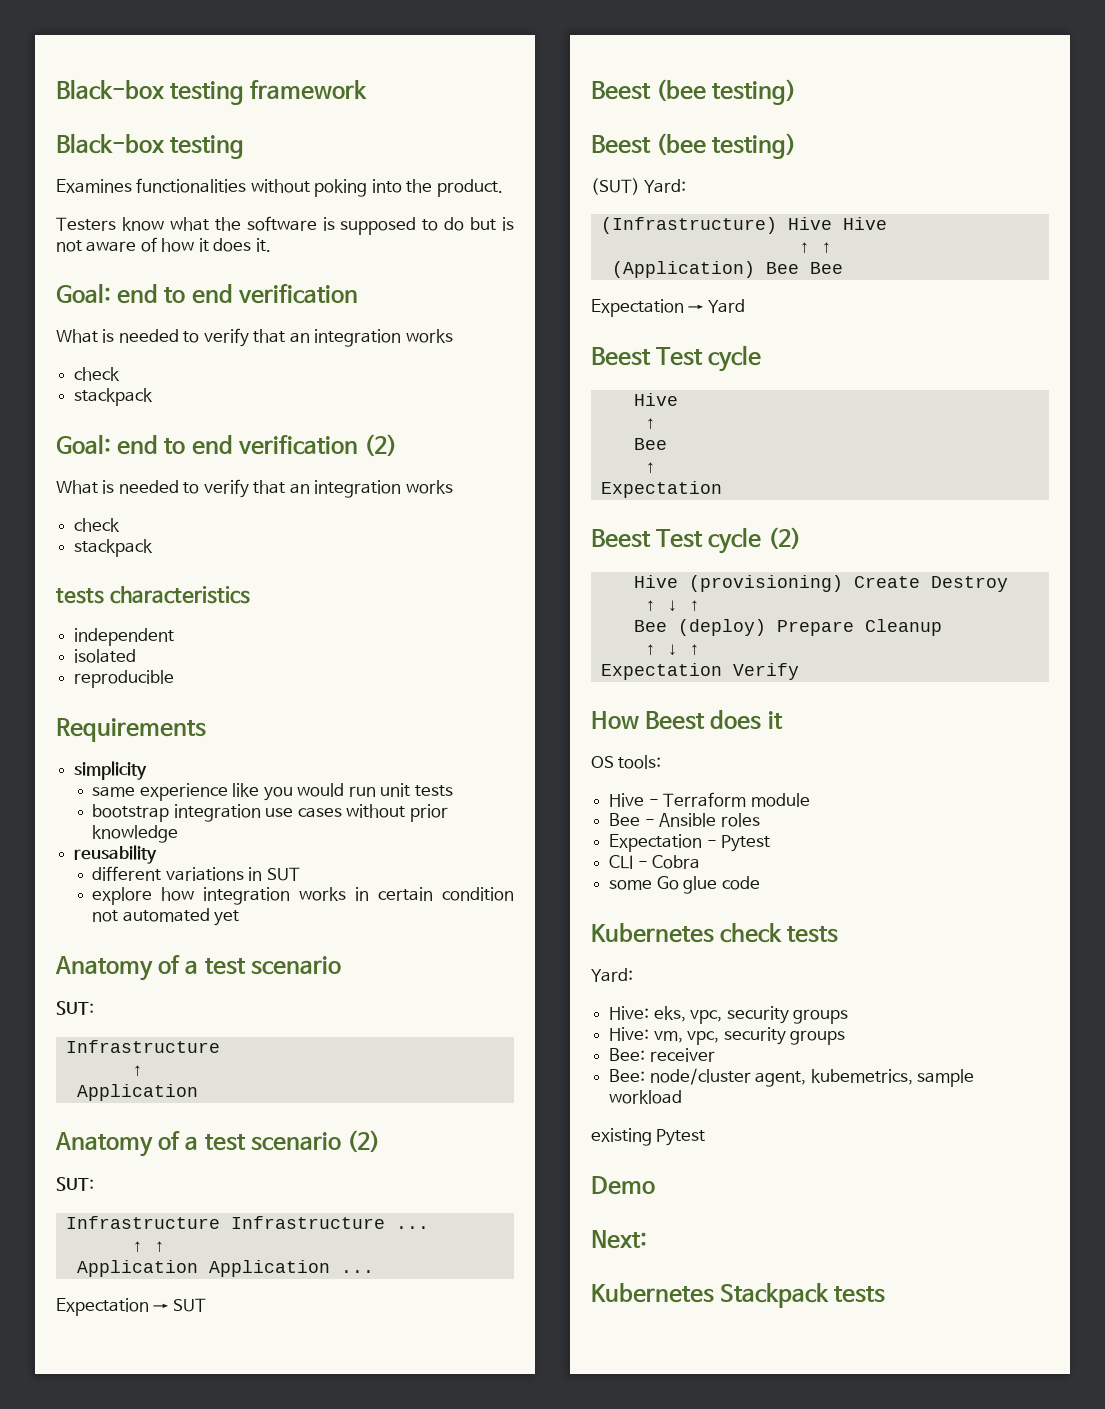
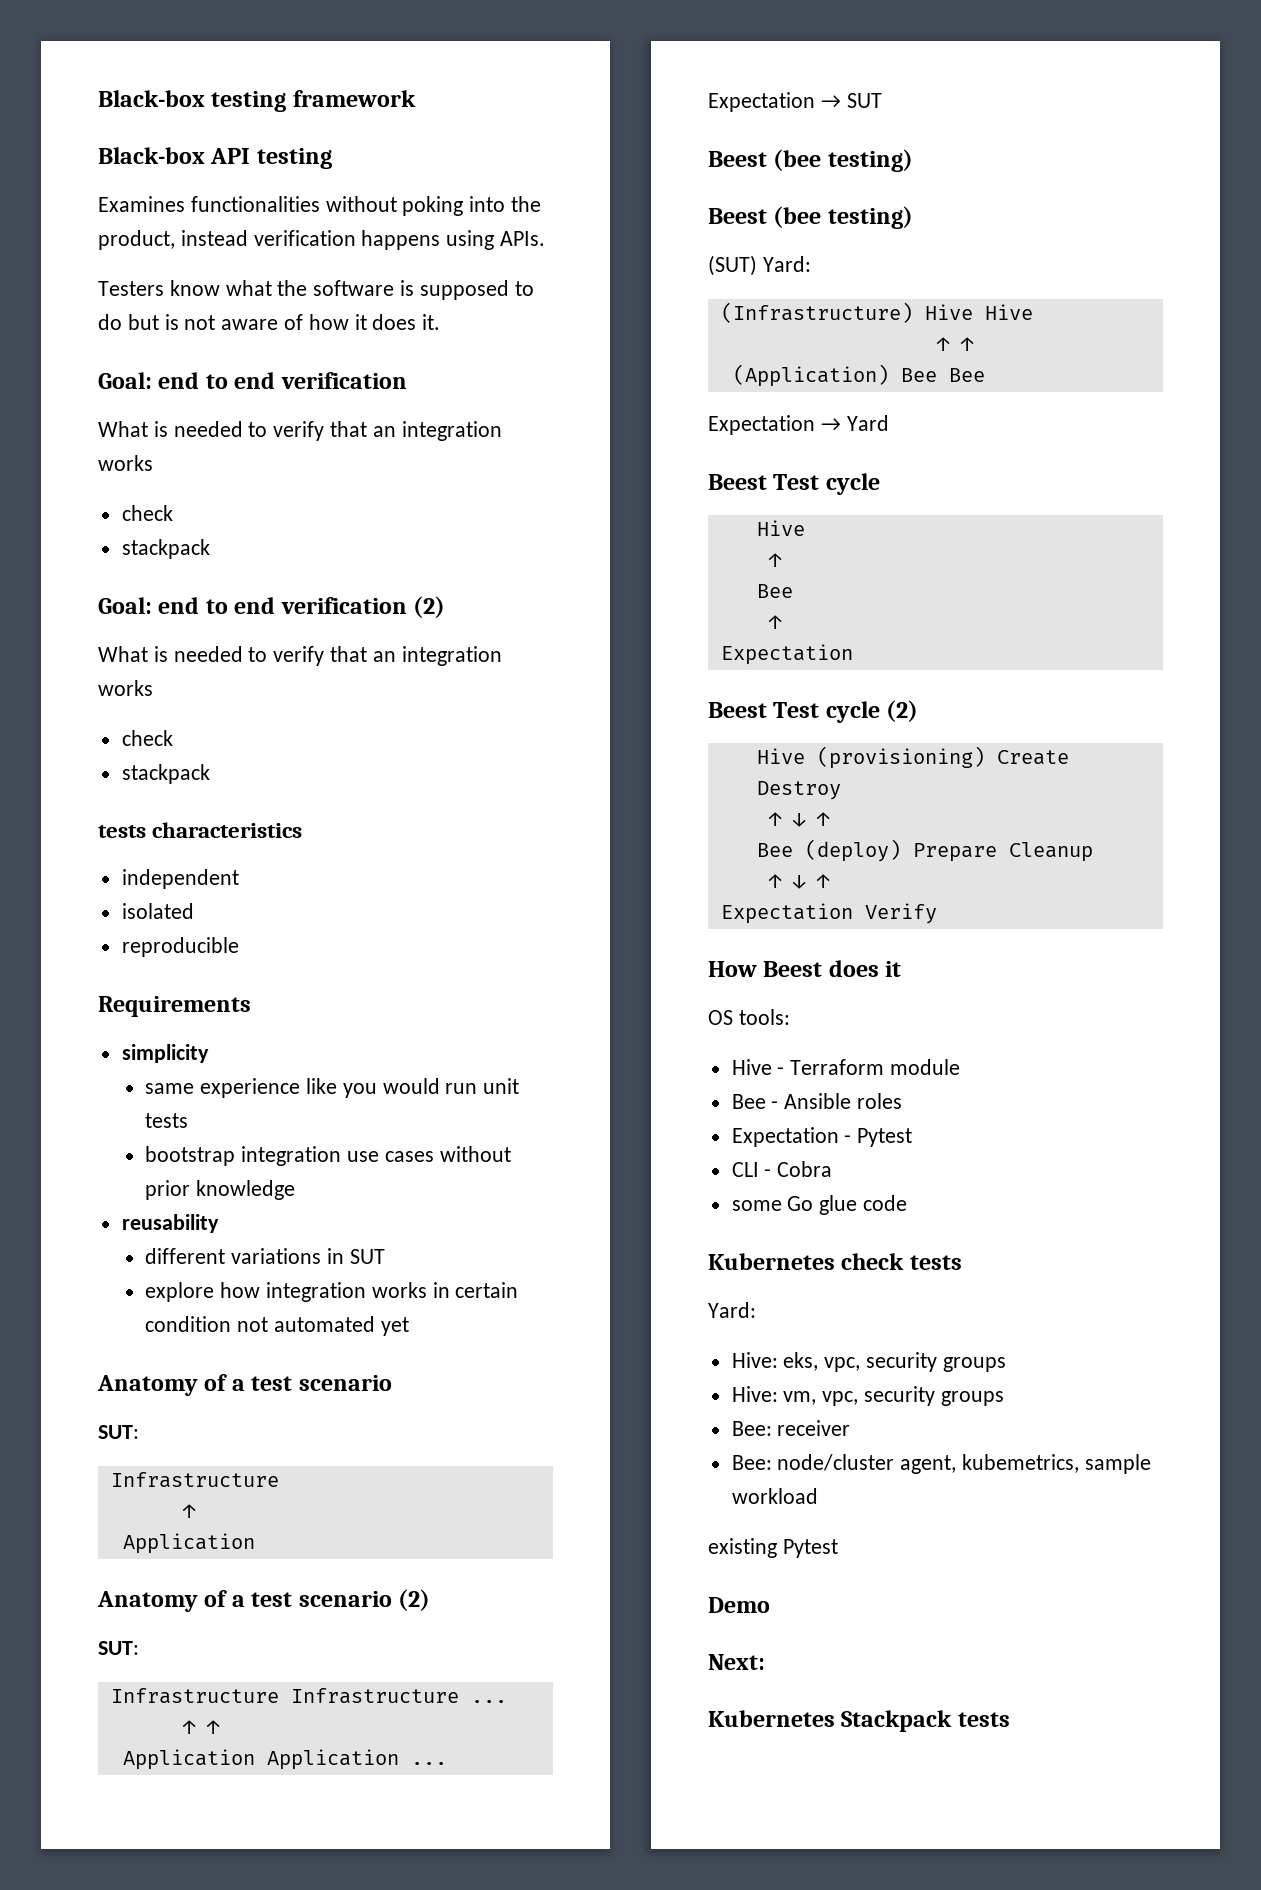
  Black-box testing framework
- Black-box testing
+ Black-box API testing
- Examines functionalities without poking into the product.
+ Examines functionalities without poking into the product, instead verification happens using APIs.

